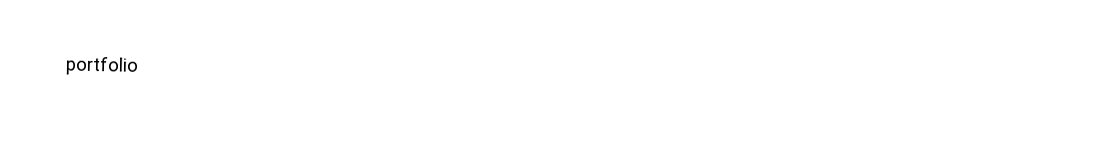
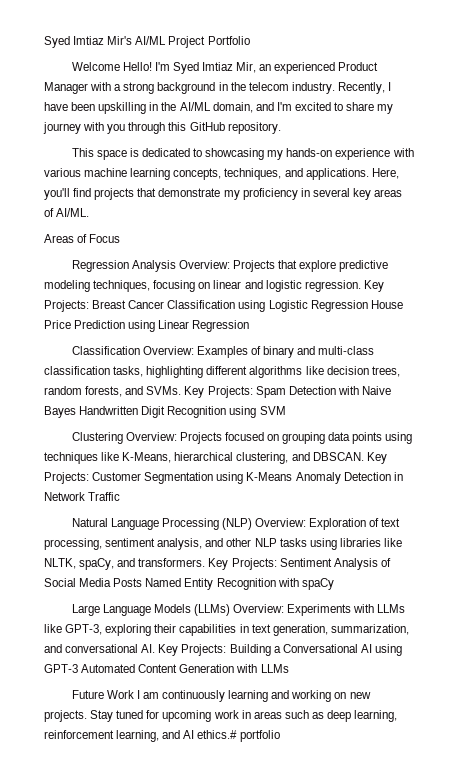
- portfolio
+ Syed Imtiaz Mir's AI/ML Project Portfolio
+ Welcome Hello! I'm Syed Imtiaz Mir, an experienced Product Manager with a strong background in the telecom industry. Recently, I have been upskilling in the AI/ML domain, and I'm excited to share my journey with you through this GitHub repository.
+ This space is dedicated to showcasing my hands-on experience with various machine learning concepts, techniques, and applications. Here, you'll find projects that demonstrate my proficiency in several key areas of AI/ML.
+ Areas of Focus
+ Regression Analysis Overview: Projects that explore predictive modeling techniques, focusing on linear and logistic regression. Key Projects: Breast Cancer Classification using Logistic Regression House Price Prediction using Linear Regression
+ Classification Overview: Examples of binary and multi-class classification tasks, highlighting different algorithms like decision trees, random forests, and SVMs. Key Projects: Spam Detection with Naive Bayes Handwritten Digit Recognition using SVM
+ Clustering Overview: Projects focused on grouping data points using techniques like K-Means, hierarchical clustering, and DBSCAN. Key Projects: Customer Segmentation using K-Means Anomaly Detection in Network Traffic
+ Natural Language Processing (NLP) Overview: Exploration of text processing, sentiment analysis, and other NLP tasks using libraries like NLTK, spaCy, and transformers. Key Projects: Sentiment Analysis of Social Media Posts Named Entity Recognition with spaCy
+ Large Language Models (LLMs) Overview: Experiments with LLMs like GPT-3, exploring their capabilities in text generation, summarization, and conversational AI. Key Projects: Building a Conversational AI using GPT-3 Automated Content Generation with LLMs
+ Future Work I am continuously learning and working on new projects. Stay tuned for upcoming work in areas such as deep learning, reinforcement learning, and AI ethics.# portfolio

